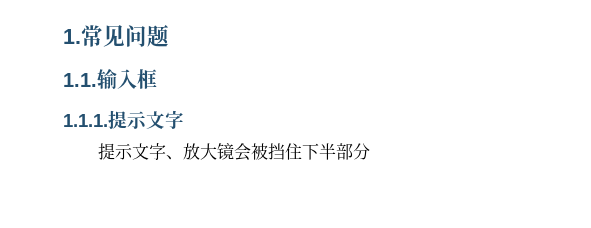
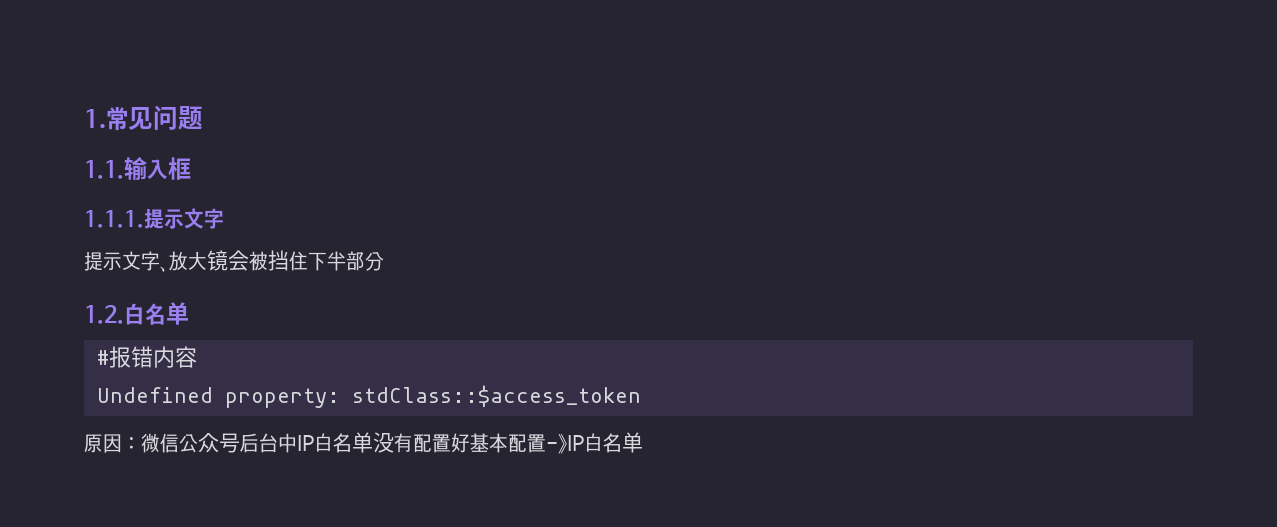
+ 1.2.白名单
+ #报错内容
+ Undefined property: stdClass::$access_token
+ 原因：微信公众号后台中IP白名单没有配置好基本配置-》IP白名单

